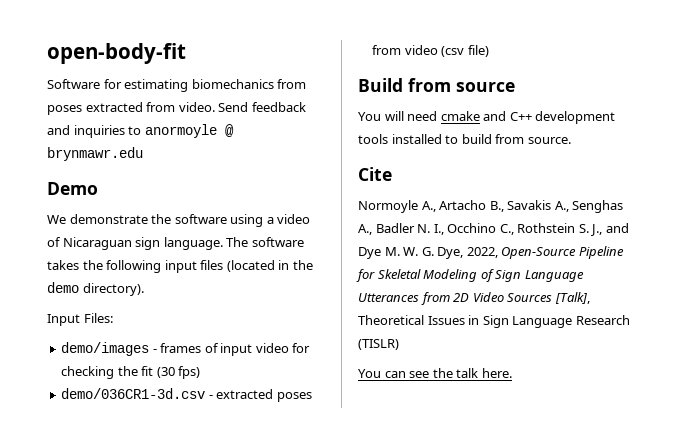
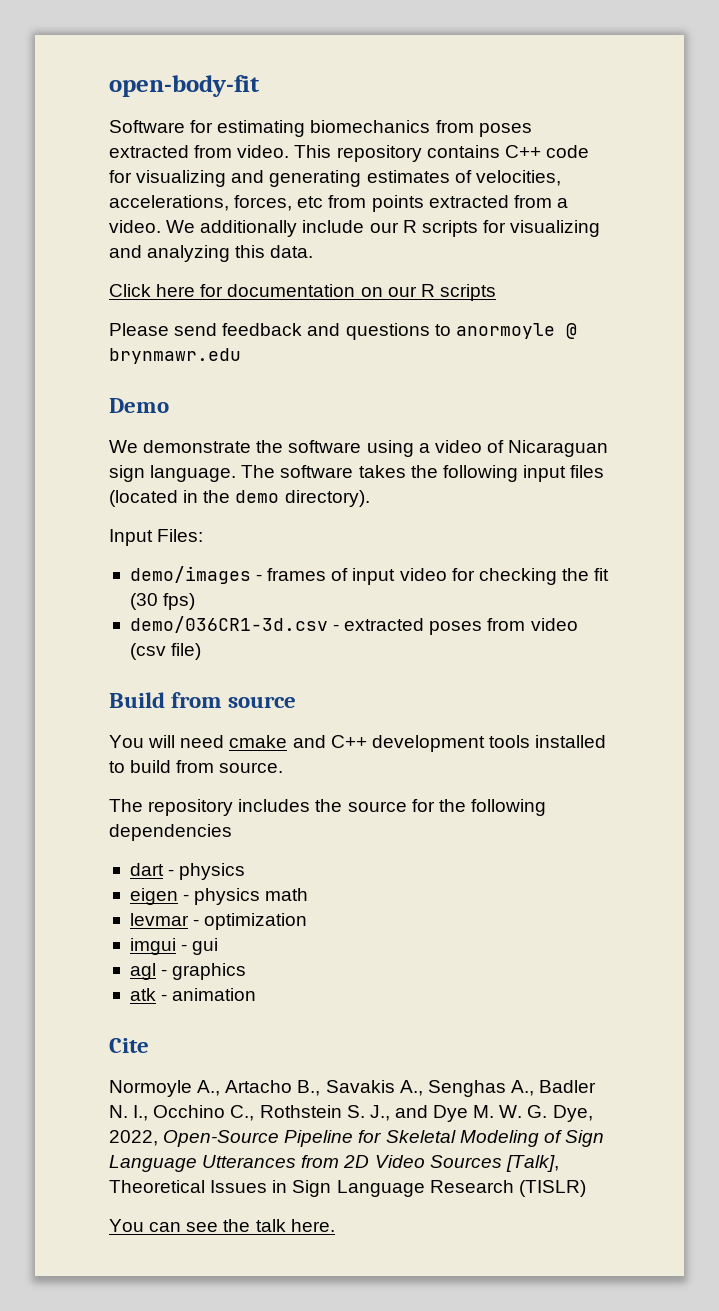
- Send feedback and inquiries to anormoyle @ brynmawr.edu
+ This repository contains C++ code for visualizing and generating estimates of velocities, accelerations, forces, etc from points extracted from a video. We additionally include our R scripts for visualizing and analyzing this data.
+ Click here for documentation on our R scripts
+ Please send feedback and questions to anormoyle @ brynmawr.edu
+ The repository includes the source for the following dependencies
+ dart - physics
+ eigen - physics math
+ levmar - optimization
+ imgui - gui
+ agl - graphics
+ atk - animation

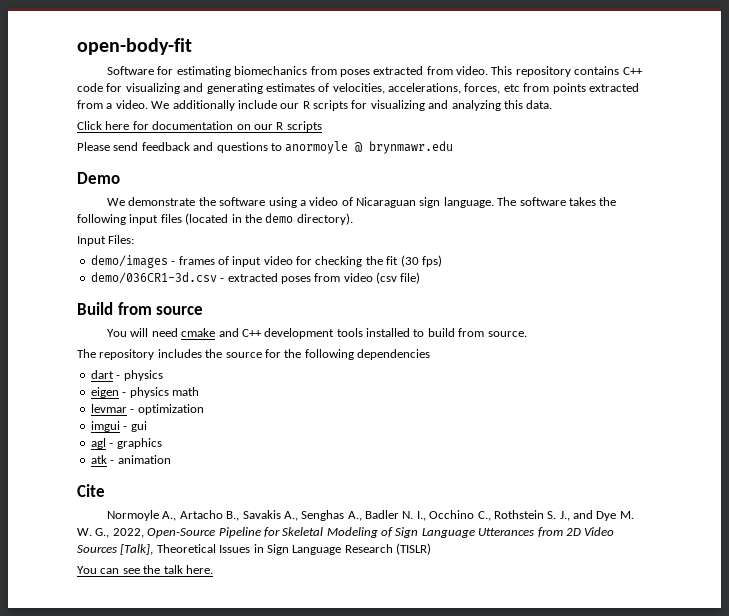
- Normoyle A., Artacho B., Savakis A., Senghas A., Badler N. I., Occhino C., Rothstein S. J., and Dye M. W. G. Dye, 2022, Open-Source Pipeline for Skeletal Modeling of Sign Language Utterances from 2D Video Sources [Talk], Theoretical Issues in Sign Language Research (TISLR)
+ Normoyle A., Artacho B., Savakis A., Senghas A., Badler N. I., Occhino C., Rothstein S. J., and Dye M. W. G., 2022, Open-Source Pipeline for Skeletal Modeling of Sign Language Utterances from 2D Video Sources [Talk], Theoretical Issues in Sign Language Research (TISLR)

